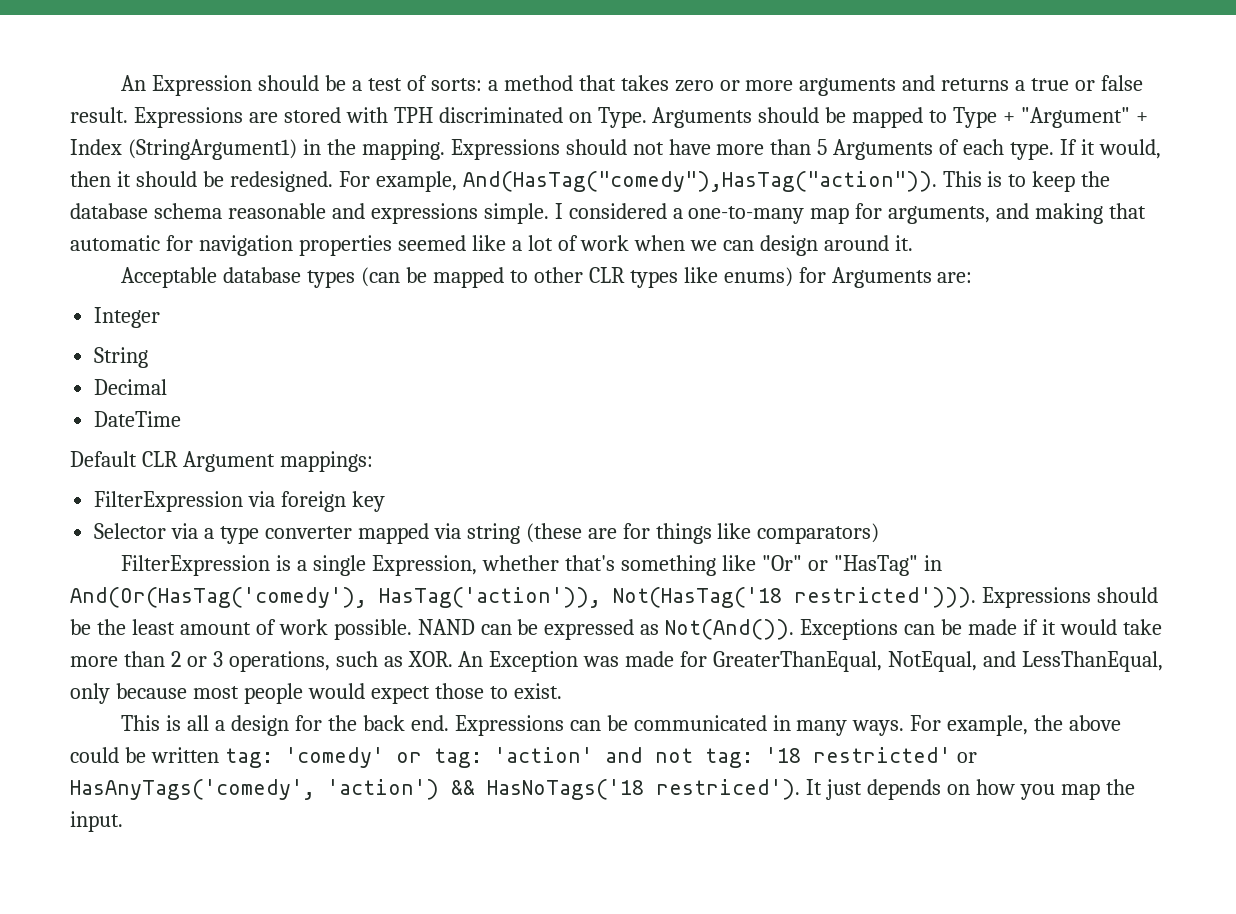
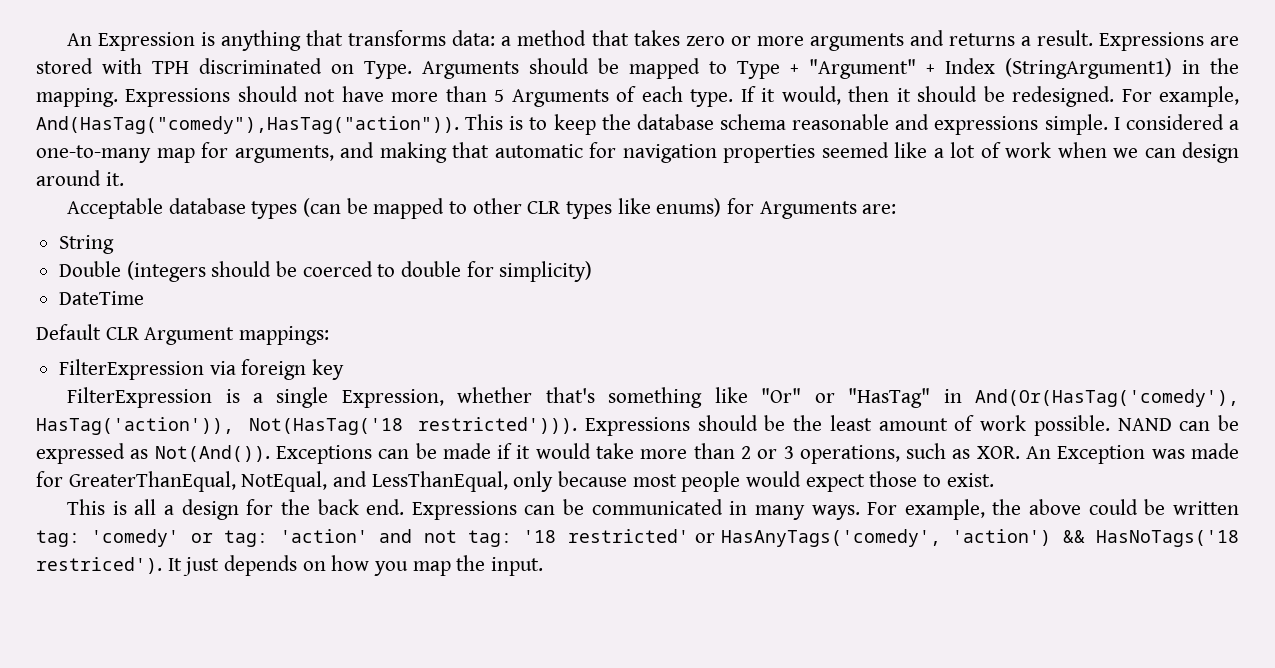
- An Expression should be a test of sorts: a method that takes zero or more arguments and returns a true or false result.
+ An Expression is anything that transforms data: a method that takes zero or more arguments and returns a result.
- Integer
- Decimal
+ Double (integers should be coerced to double for simplicity)
- Selector via a type converter mapped via string (these are for things like comparators)

